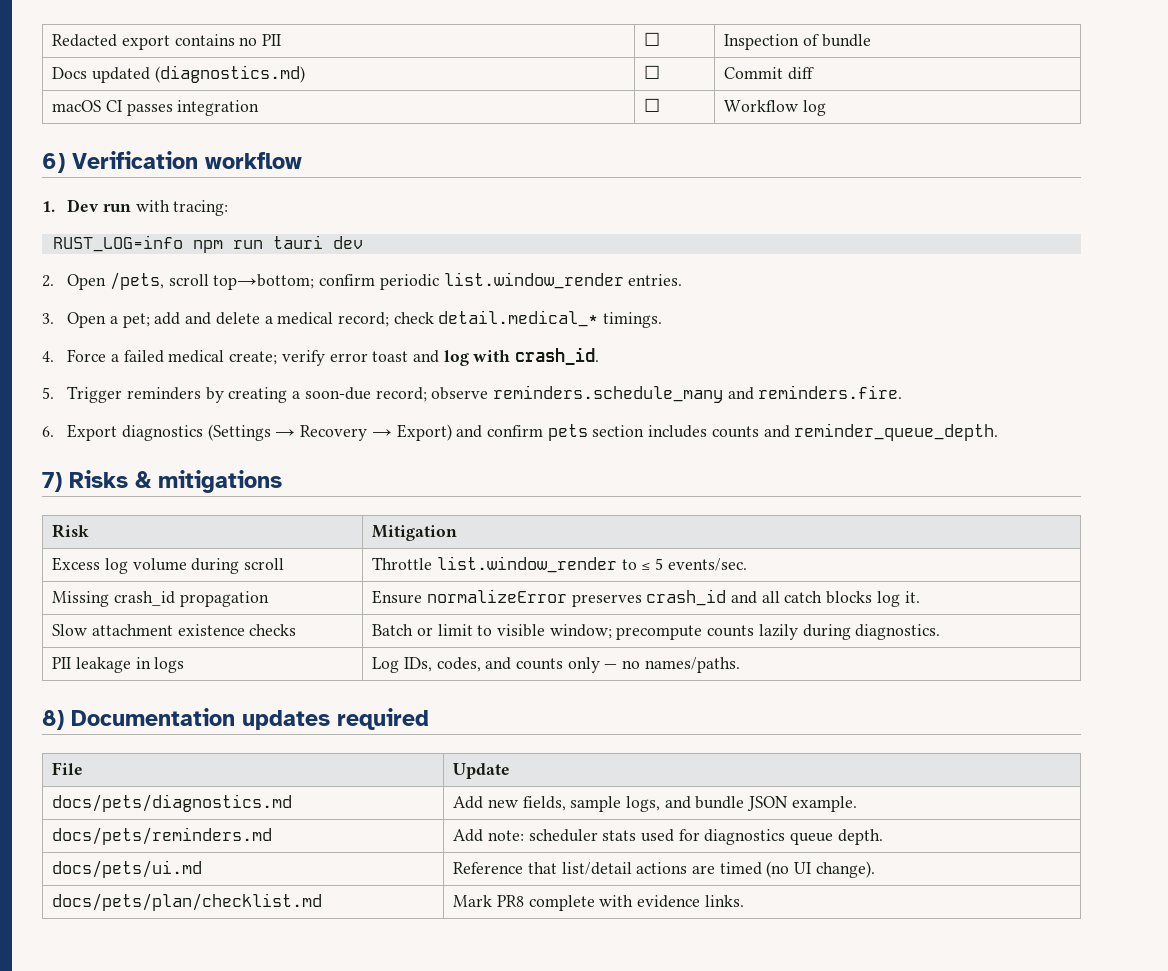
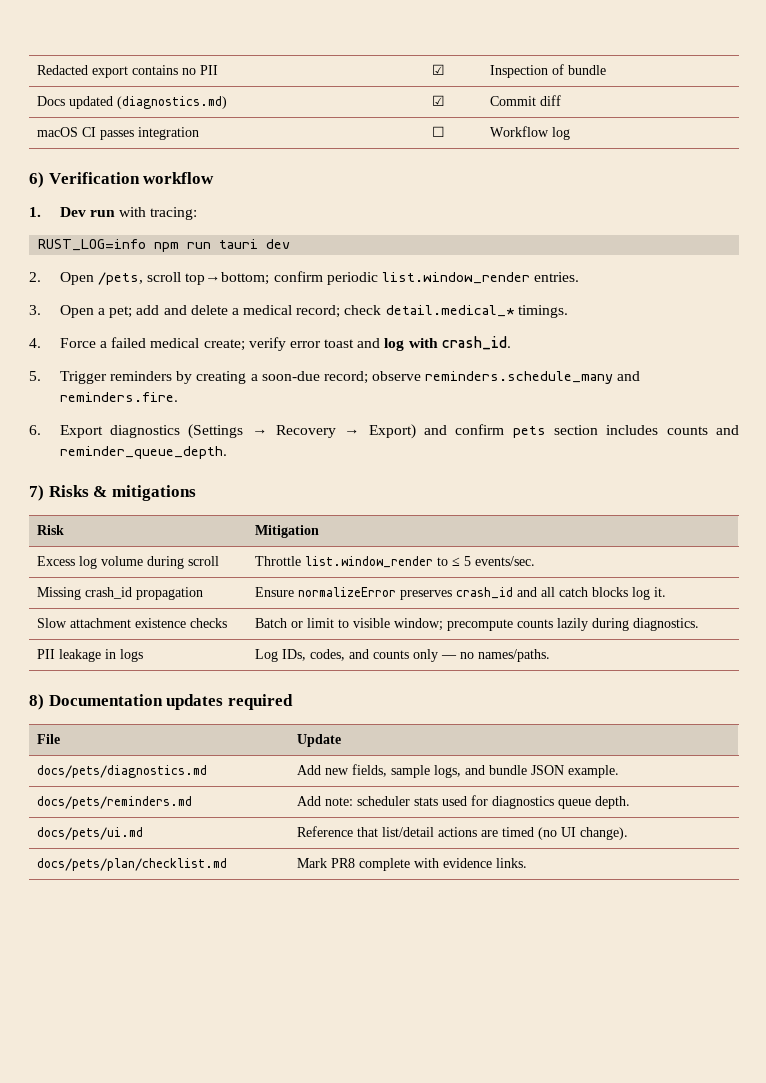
- Redacted export contains no PII | ☐ | Inspection of bundle
+ Redacted export contains no PII | ☑ | Inspection of bundle
- Docs updated (diagnostics.md) | ☐ | Commit diff
+ Docs updated (diagnostics.md) | ☑ | Commit diff

